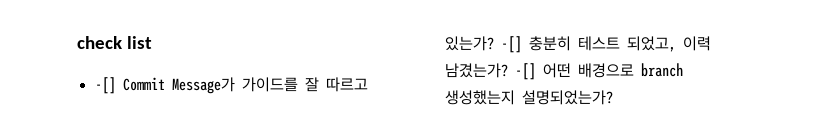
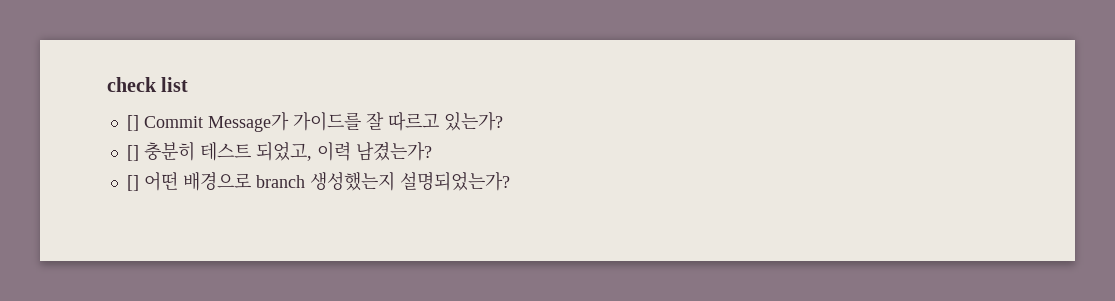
- -[] Commit Message가 가이드를 잘 따르고 있는가? -[] 충분히 테스트 되었고, 이력 남겼는가? -[] 어떤 배경으로 branch 생성했는지 설명되었는가?
+ [] Commit Message가 가이드를 잘 따르고 있는가?
+ [] 충분히 테스트 되었고, 이력 남겼는가?
+ [] 어떤 배경으로 branch 생성했는지 설명되었는가?

